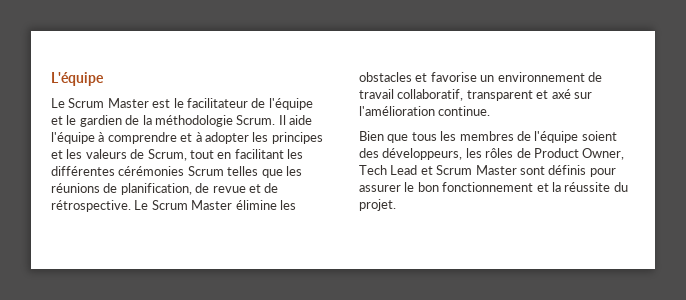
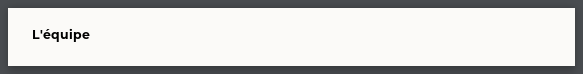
- Le Scrum Master est le facilitateur de l'équipe et le gardien de la méthodologie Scrum. Il aide l'équipe à comprendre et à adopter les principes et les valeurs de Scrum, tout en facilitant les différentes cérémonies Scrum telles que les réunions de planification, de revue et de rétrospective. Le Scrum Master élimine les obstacles et favorise un environnement de travail collaboratif, transparent et axé sur l'amélioration continue.
- Bien que tous les membres de l'équipe soient des développeurs, les rôles de Product Owner, Tech Lead et Scrum Master sont définis pour assurer le bon fonctionnement et la réussite du projet.

